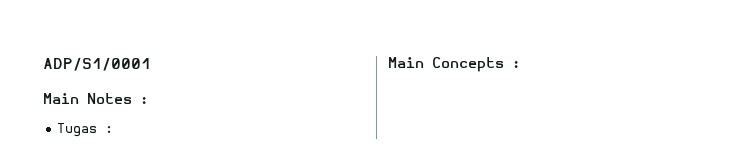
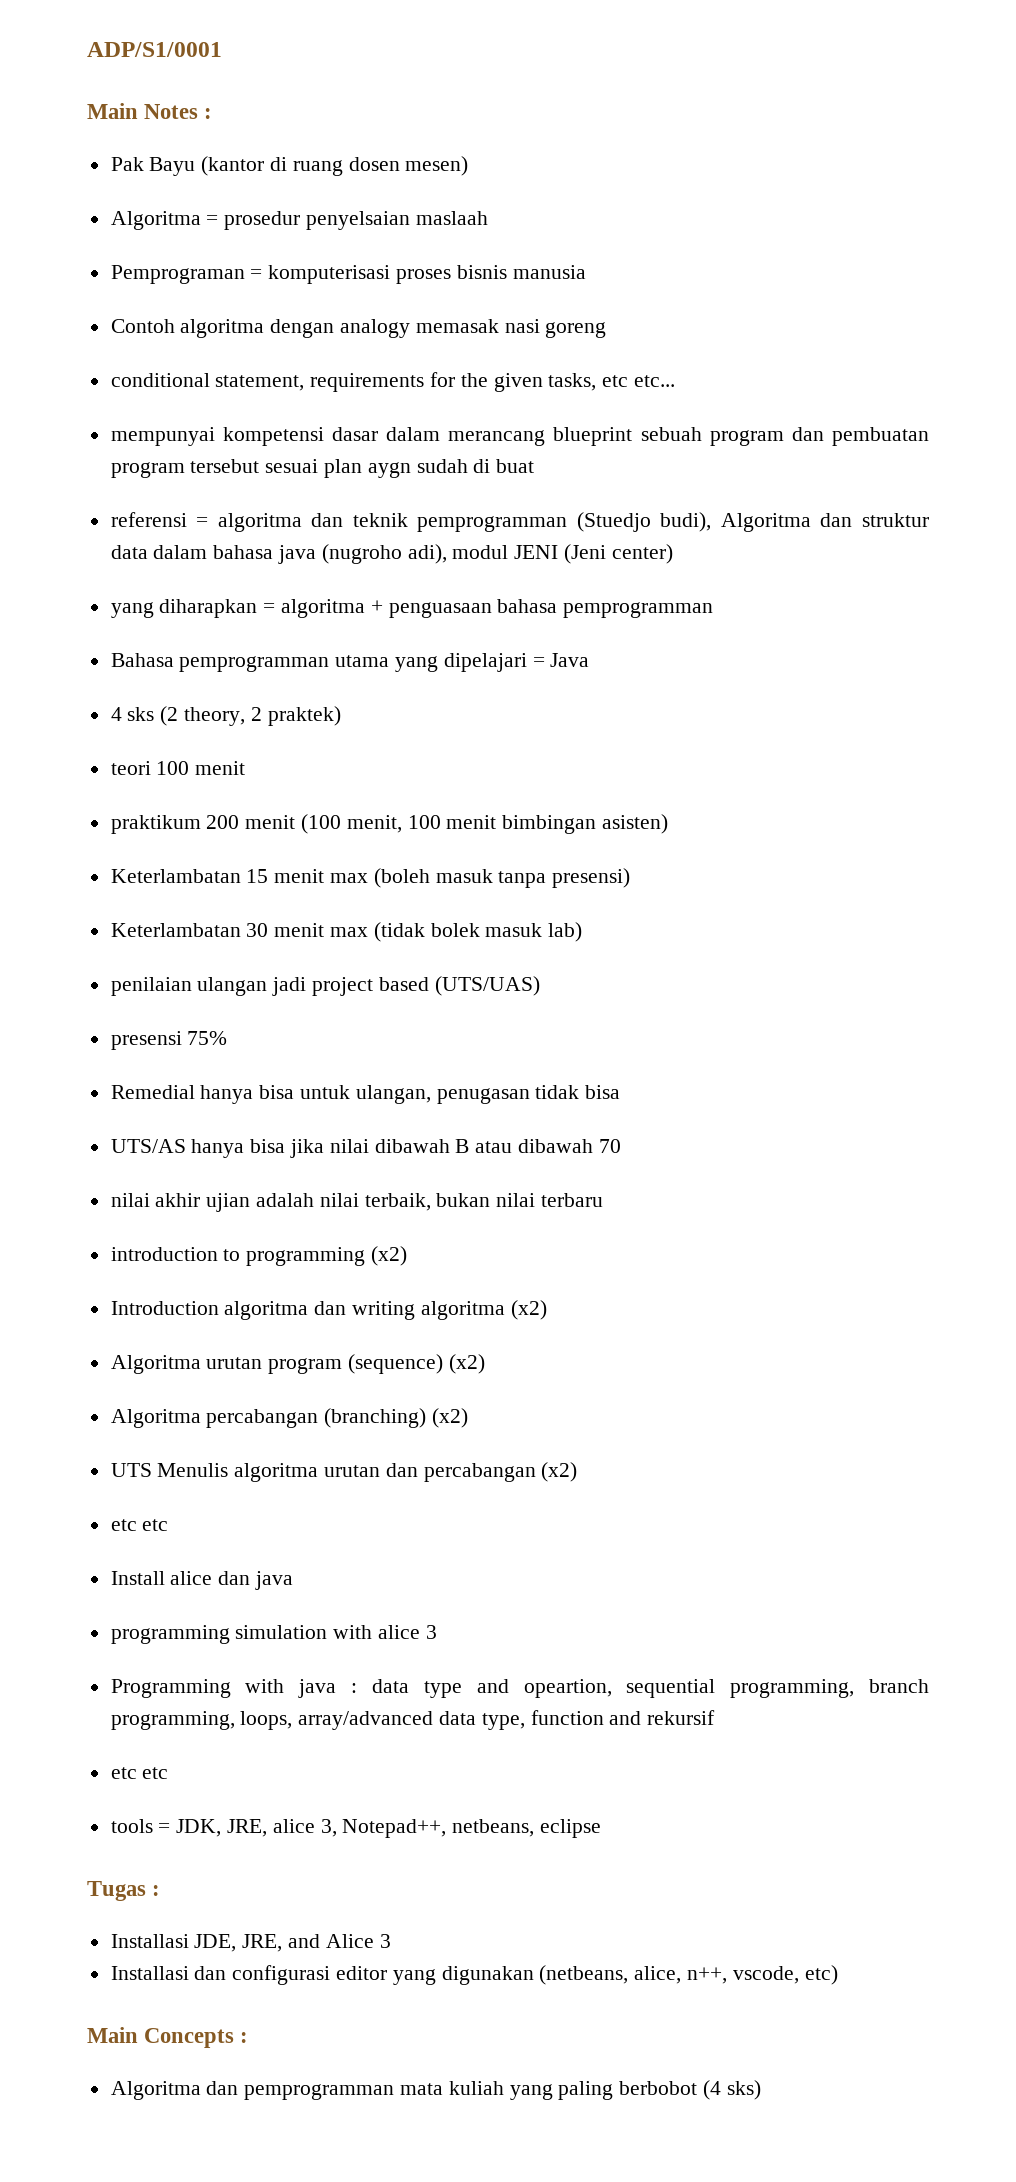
+ Pak Bayu (kantor di ruang dosen mesen)
+ Algoritma = prosedur penyelsaian maslaah
+ Pemprograman = komputerisasi proses bisnis manusia
+ Contoh algoritma dengan analogy memasak nasi goreng
+ conditional statement, requirements for the given tasks, etc etc...
+ mempunyai kompetensi dasar dalam merancang blueprint sebuah program dan pembuatan program tersebut sesuai plan aygn sudah di buat
+ referensi = algoritma dan teknik pemprogramman (Stuedjo budi), Algoritma dan struktur data dalam bahasa java (nugroho adi), modul JENI (Jeni center)
+ yang diharapkan = algoritma + penguasaan bahasa pemprogramman
+ Bahasa pemprogramman utama yang dipelajari = Java
+ 4 sks (2 theory, 2 praktek)
+ teori 100 menit
+ praktikum 200 menit (100 menit, 100 menit bimbingan asisten)
+ Keterlambatan 15 menit max (boleh masuk tanpa presensi)
+ Keterlambatan 30 menit max (tidak bolek masuk lab)
+ penilaian ulangan jadi project based (UTS/UAS)
+ presensi 75%
+ Remedial hanya bisa untuk ulangan, penugasan tidak bisa
+ UTS/AS hanya bisa jika nilai dibawah B atau dibawah 70
+ nilai akhir ujian adalah nilai terbaik, bukan nilai terbaru
+ introduction to programming (x2)
+ Introduction algoritma dan writing algoritma (x2)
+ Algoritma urutan program (sequence) (x2)
+ Algoritma percabangan (branching) (x2)
+ UTS Menulis algoritma urutan dan percabangan (x2)
+ etc etc
+ Install alice dan java
+ programming simulation with alice 3
+ Programming with java : data type and opeartion, sequential programming, branch programming, loops, array/advanced data type, function and rekursif
+ etc etc
+ tools = JDK, JRE, alice 3, Notepad++, netbeans, eclipse
  Tugas :
+ Installasi JDE, JRE, and Alice 3
+ Installasi dan configurasi editor yang digunakan (netbeans, alice, n++, vscode, etc)
  Main Concepts :
+ Algoritma dan pemprogramman mata kuliah yang paling berbobot (4 sks)

